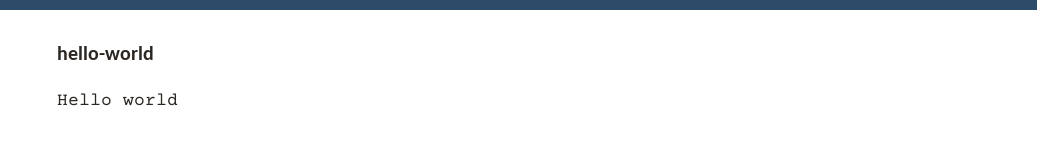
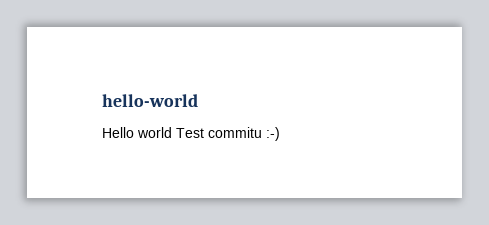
- Hello world
+ Hello world Test commitu :-)

